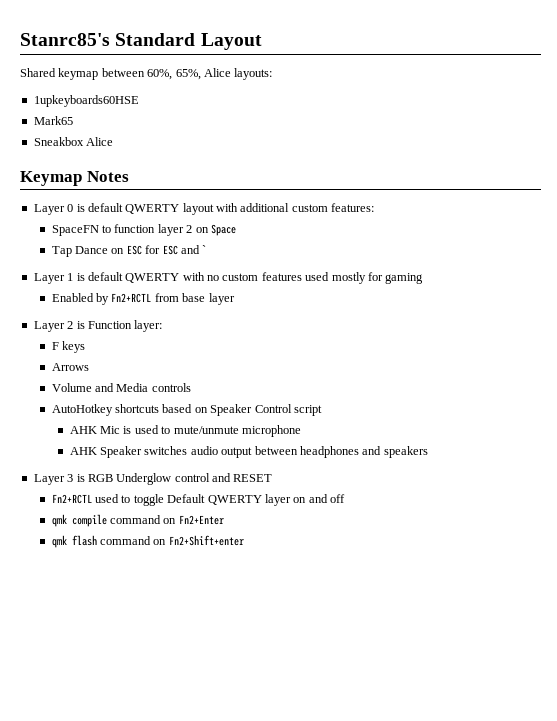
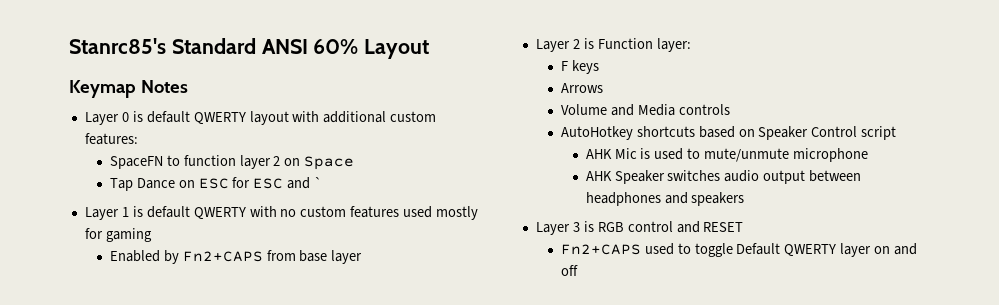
- Stanrc85's Standard Layout
+ Stanrc85's Standard ANSI 60% Layout
- Shared keymap between 60%, 65%, Alice layouts:
- 1upkeyboards60HSE
- Mark65
- Sneakbox Alice
- Enabled by Fn2+RCTL from base layer
+ Enabled by Fn2+CAPS from base layer
- Layer 3 is RGB Underglow control and RESET
+ Layer 3 is RGB control and RESET
- Fn2+RCTL used to toggle Default QWERTY layer on and off
+ Fn2+CAPS used to toggle Default QWERTY layer on and off
- qmk compile command on Fn2+Enter
- qmk flash command on Fn2+Shift+enter

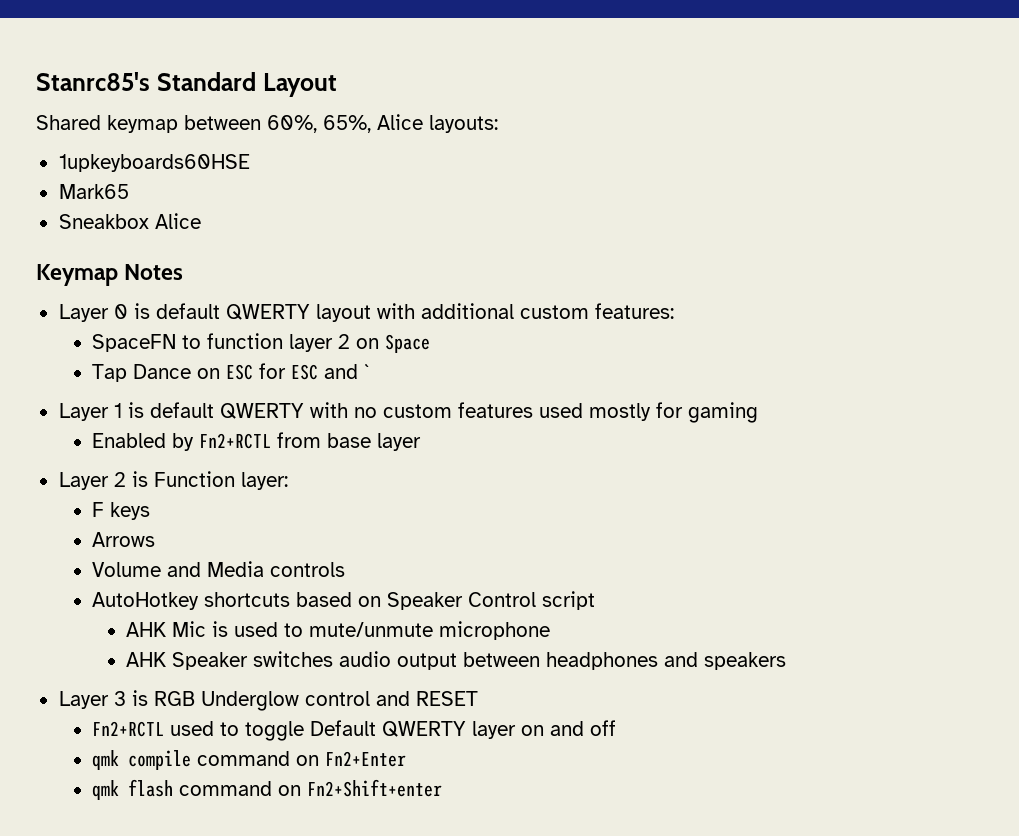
- Stanrc85's Standard ANSI 60% Layout
+ Stanrc85's Standard Layout
+ Shared keymap between 60%, 65%, Alice layouts:
+ 1upkeyboards60HSE
+ Mark65
+ Sneakbox Alice
- Enabled by Fn2+CAPS from base layer
+ Enabled by Fn2+RCTL from base layer
- Layer 3 is RGB control and RESET
+ Layer 3 is RGB Underglow control and RESET
- Fn2+CAPS used to toggle Default QWERTY layer on and off
+ Fn2+RCTL used to toggle Default QWERTY layer on and off
+ qmk compile command on Fn2+Enter
+ qmk flash command on Fn2+Shift+enter

